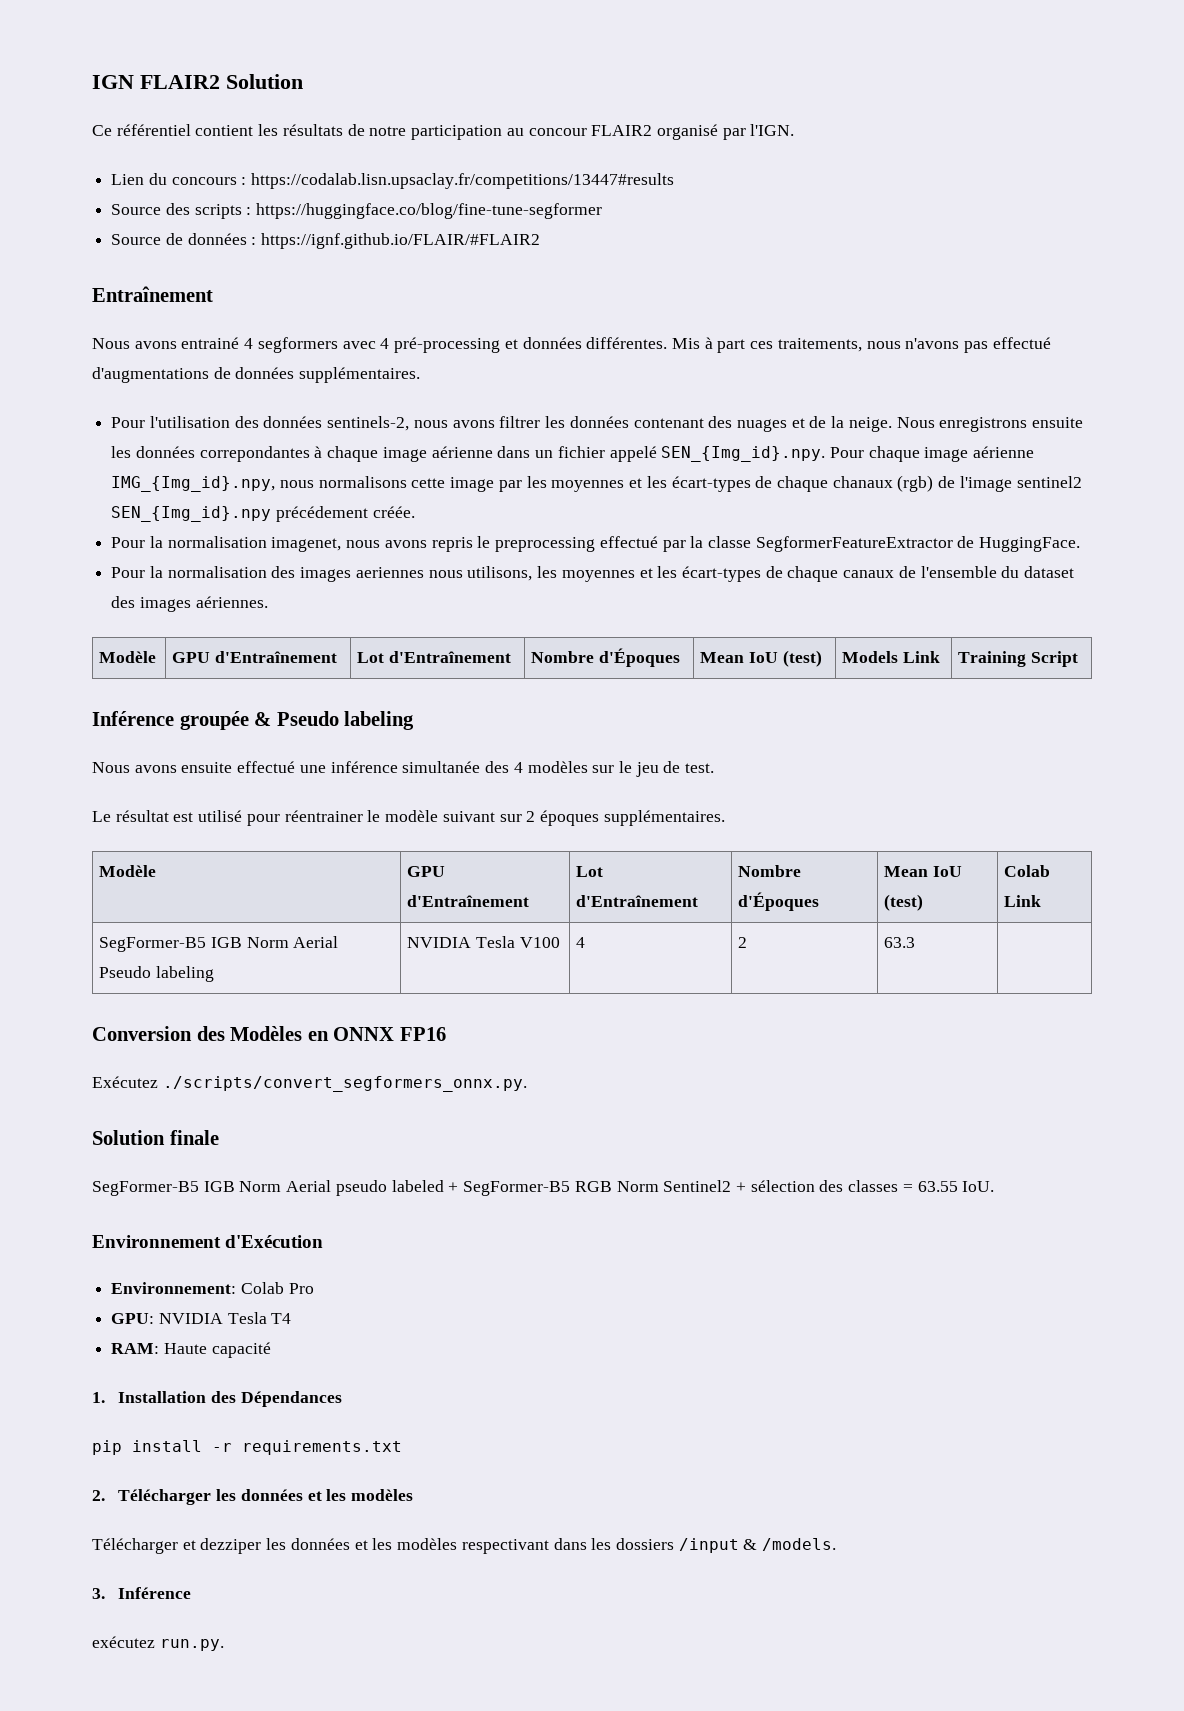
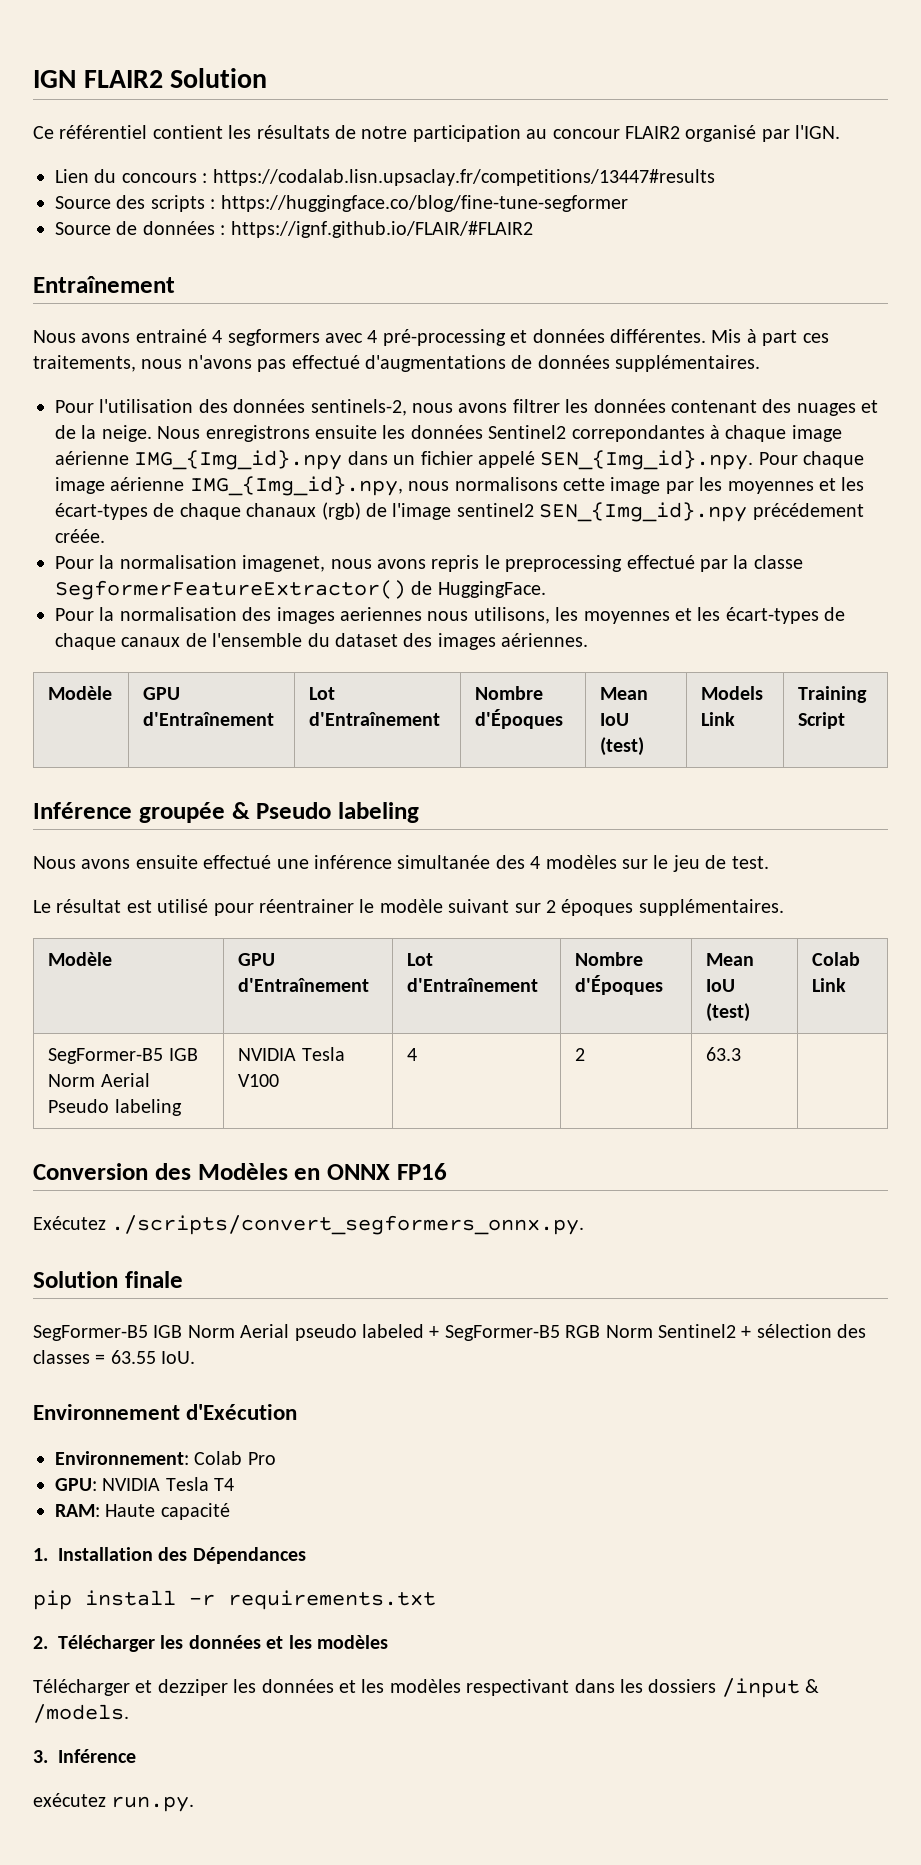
- Nous enregistrons ensuite les données correpondantes à chaque image aérienne dans un fichier appelé SEN_{Img_id}.npy. Pour chaque image aérienne IMG_{Img_id}.npy, nous normalisons cette image par les moyennes et les écart-types de chaque chanaux (rgb) de l'image sentinel2 SEN_{Img_id}.npy précédement créée.
+ Nous enregistrons ensuite les données Sentinel2 correpondantes à chaque image aérienne IMG_{Img_id}.npy dans un fichier appelé SEN_{Img_id}.npy. Pour chaque image aérienne IMG_{Img_id}.npy, nous normalisons cette image par les moyennes et les écart-types de chaque chanaux (rgb) de l'image sentinel2 SEN_{Img_id}.npy précédement créée.
- Pour la normalisation imagenet, nous avons repris le preprocessing effectué par la classe SegformerFeatureExtractor de HuggingFace.
+ Pour la normalisation imagenet, nous avons repris le preprocessing effectué par la classe SegformerFeatureExtractor() de HuggingFace.

